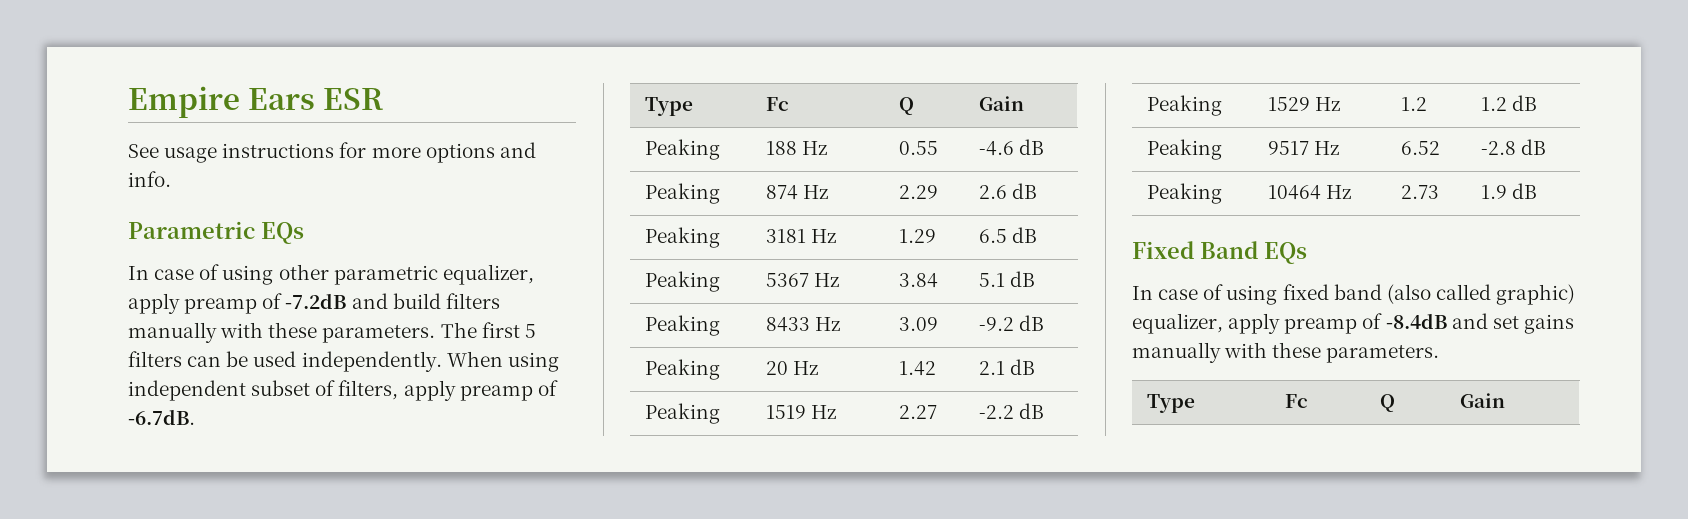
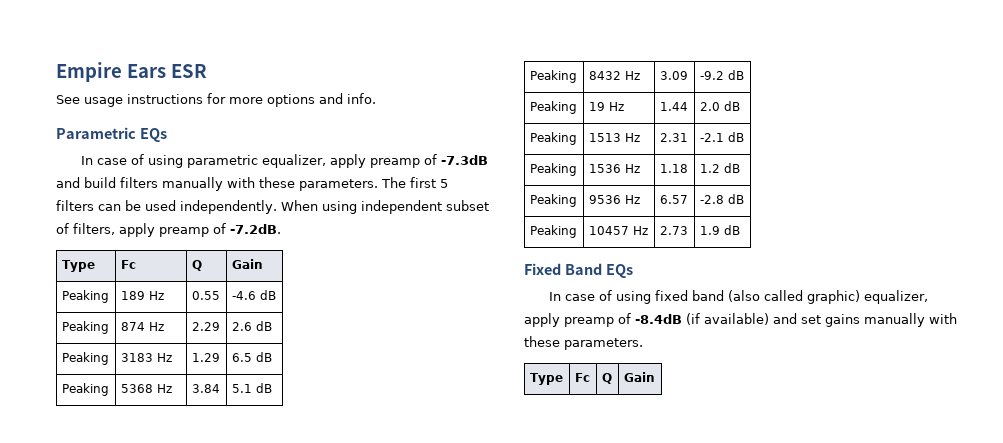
- In case of using other parametric equalizer, apply preamp of -7.2dB and build filters manually with these parameters.
+ In case of using parametric equalizer, apply preamp of -7.3dB and build filters manually with these parameters.
- When using independent subset of filters, apply preamp of -6.7dB.
+ When using independent subset of filters, apply preamp of -7.2dB.
- Peaking | 188 Hz | 0.55 | -4.6 dB
+ Peaking | 189 Hz | 0.55 | -4.6 dB
- Peaking | 3181 Hz | 1.29 | 6.5 dB
+ Peaking | 3183 Hz | 1.29 | 6.5 dB
- Peaking | 5367 Hz | 3.84 | 5.1 dB
+ Peaking | 5368 Hz | 3.84 | 5.1 dB
- Peaking | 8433 Hz | 3.09 | -9.2 dB
+ Peaking | 8432 Hz | 3.09 | -9.2 dB
- Peaking | 20 Hz | 1.42 | 2.1 dB
- Peaking | 1519 Hz | 2.27 | -2.2 dB
- Peaking | 1529 Hz | 1.2 | 1.2 dB
+ Peaking | 19 Hz | 1.44 | 2.0 dB
+ Peaking | 1513 Hz | 2.31 | -2.1 dB
+ Peaking | 1536 Hz | 1.18 | 1.2 dB
- Peaking | 9517 Hz | 6.52 | -2.8 dB
+ Peaking | 9536 Hz | 6.57 | -2.8 dB
- Peaking | 10464 Hz | 2.73 | 1.9 dB
+ Peaking | 10457 Hz | 2.73 | 1.9 dB
- In case of using fixed band (also called graphic) equalizer, apply preamp of -8.4dB and set gains manually with these parameters.
+ In case of using fixed band (also called graphic) equalizer, apply preamp of -8.4dB (if available) and set gains manually with these parameters.

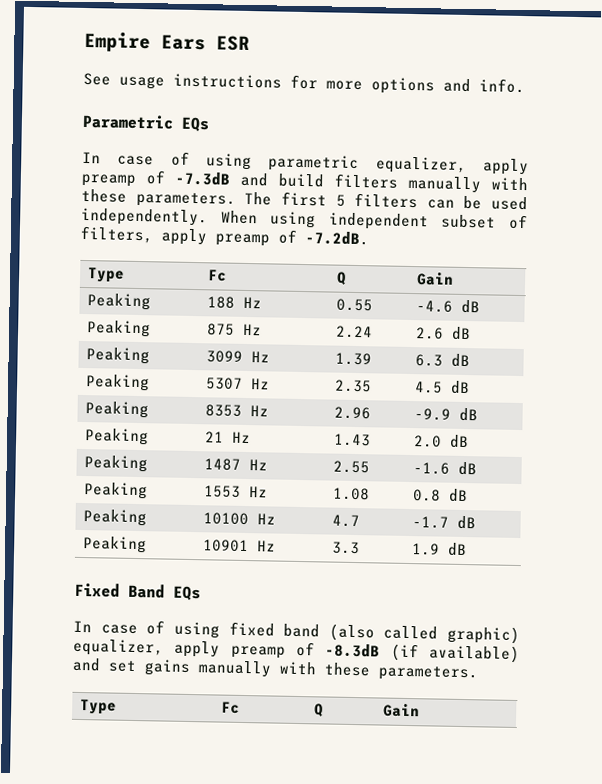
- Peaking | 189 Hz | 0.55 | -4.6 dB
+ Peaking | 188 Hz | 0.55 | -4.6 dB
- Peaking | 874 Hz | 2.29 | 2.6 dB
+ Peaking | 875 Hz | 2.24 | 2.6 dB
- Peaking | 3183 Hz | 1.29 | 6.5 dB
- Peaking | 5368 Hz | 3.84 | 5.1 dB
- Peaking | 8432 Hz | 3.09 | -9.2 dB
- Peaking | 19 Hz | 1.44 | 2.0 dB
+ Peaking | 3099 Hz | 1.39 | 6.3 dB
+ Peaking | 5307 Hz | 2.35 | 4.5 dB
+ Peaking | 8353 Hz | 2.96 | -9.9 dB
+ Peaking | 21 Hz | 1.43 | 2.0 dB
- Peaking | 1513 Hz | 2.31 | -2.1 dB
- Peaking | 1536 Hz | 1.18 | 1.2 dB
- Peaking | 9536 Hz | 6.57 | -2.8 dB
- Peaking | 10457 Hz | 2.73 | 1.9 dB
+ Peaking | 1487 Hz | 2.55 | -1.6 dB
+ Peaking | 1553 Hz | 1.08 | 0.8 dB
+ Peaking | 10100 Hz | 4.7 | -1.7 dB
+ Peaking | 10901 Hz | 3.3 | 1.9 dB
- In case of using fixed band (also called graphic) equalizer, apply preamp of -8.4dB (if available) and set gains manually with these parameters.
+ In case of using fixed band (also called graphic) equalizer, apply preamp of -8.3dB (if available) and set gains manually with these parameters.

